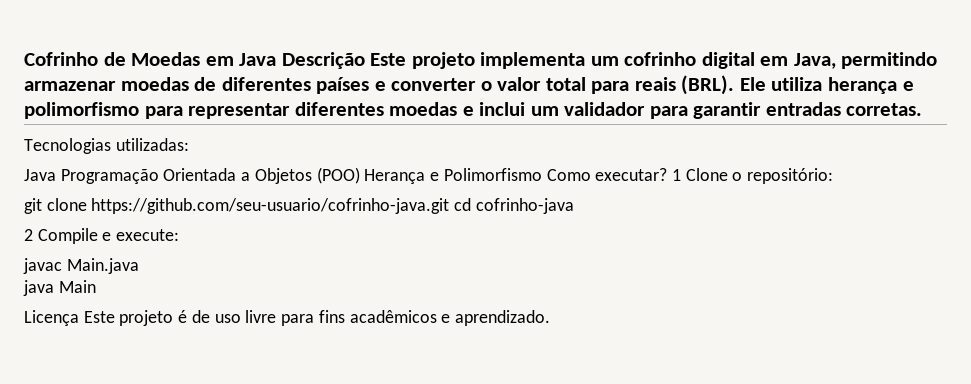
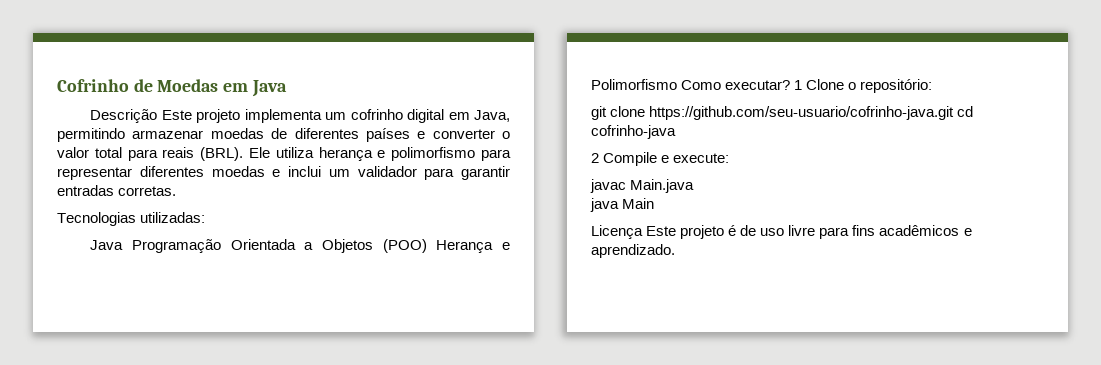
- Cofrinho de Moedas em Java Descrição Este projeto implementa um cofrinho digital em Java, permitindo armazenar moedas de diferentes países e converter o valor total para reais (BRL).
+ Cofrinho de Moedas em Java
+ Descrição Este projeto implementa um cofrinho digital em Java, permitindo armazenar moedas de diferentes países e converter o valor total para reais (BRL).

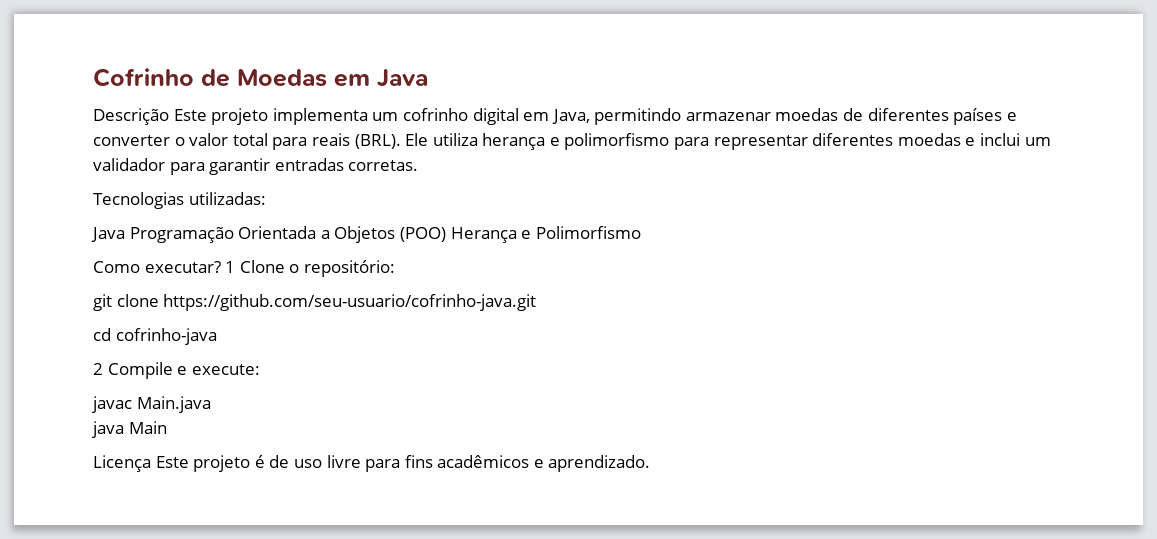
- Java Programação Orientada a Objetos (POO) Herança e Polimorfismo Como executar?
+ Java Programação Orientada a Objetos (POO) Herança e Polimorfismo
+ Como executar?
- git clone https://github.com/seu-usuario/cofrinho-java.git cd cofrinho-java
+ git clone https://github.com/seu-usuario/cofrinho-java.git
+ cd cofrinho-java

